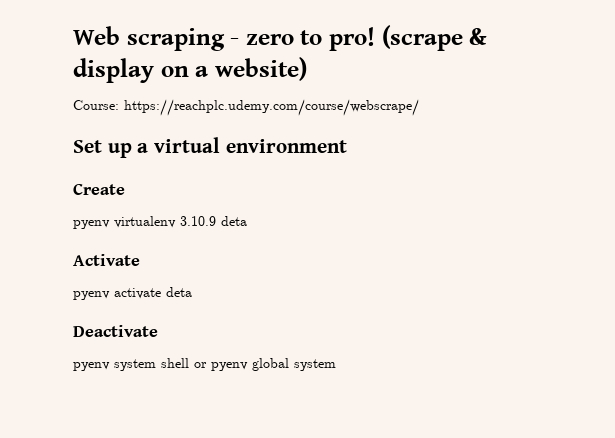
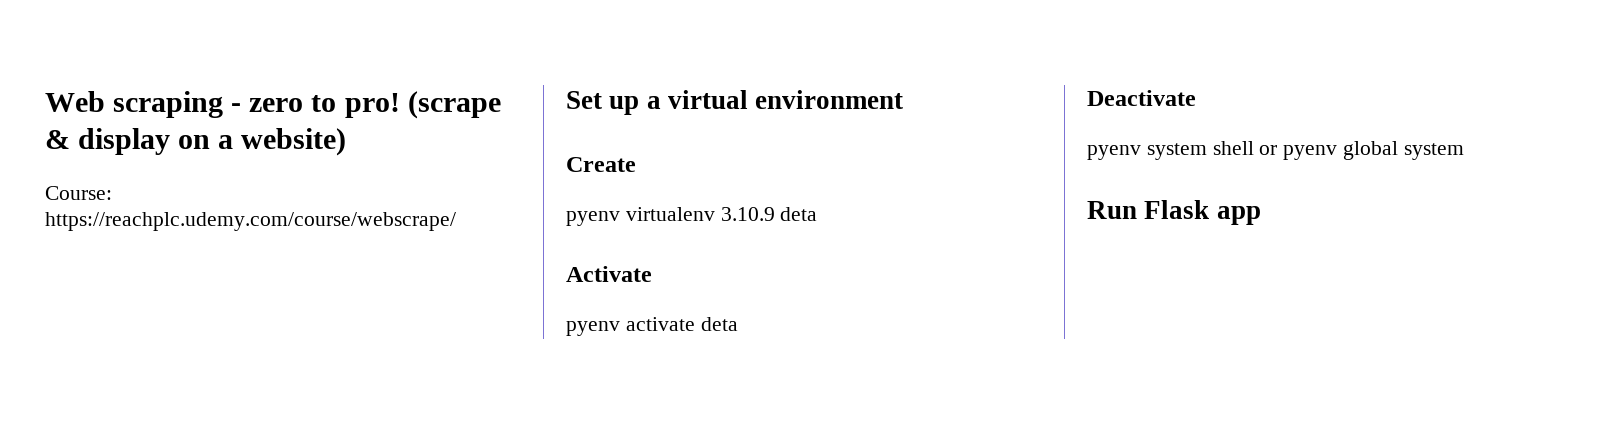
+ Run Flask app

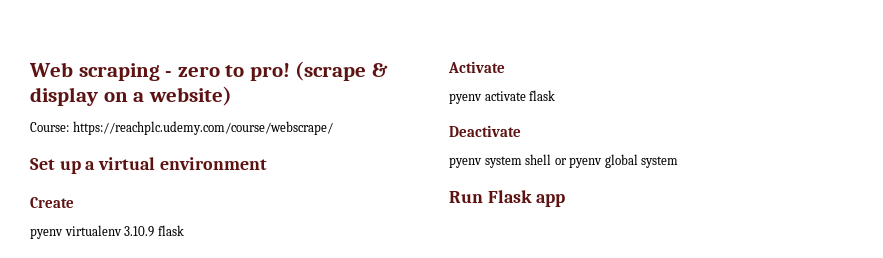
- pyenv virtualenv 3.10.9 deta
+ pyenv virtualenv 3.10.9 flask
- pyenv activate deta
+ pyenv activate flask

